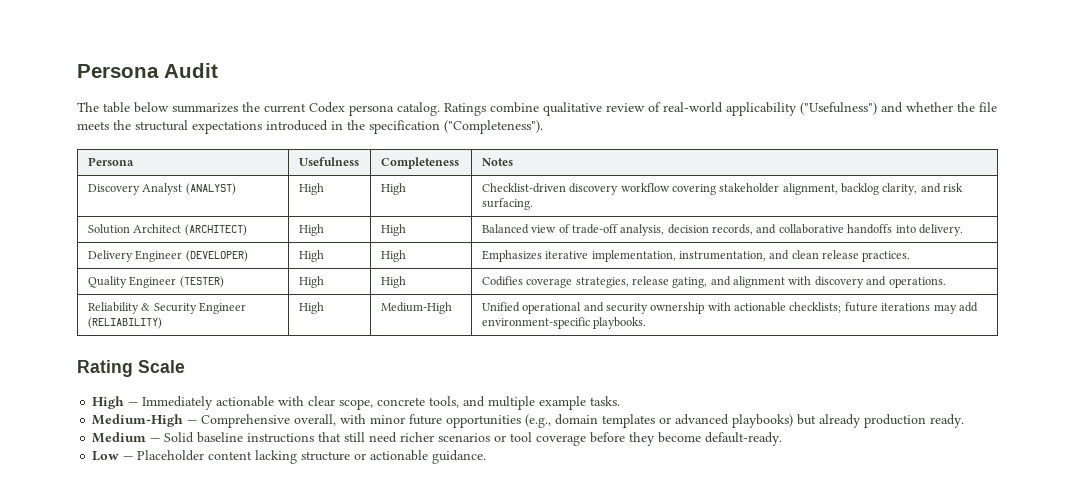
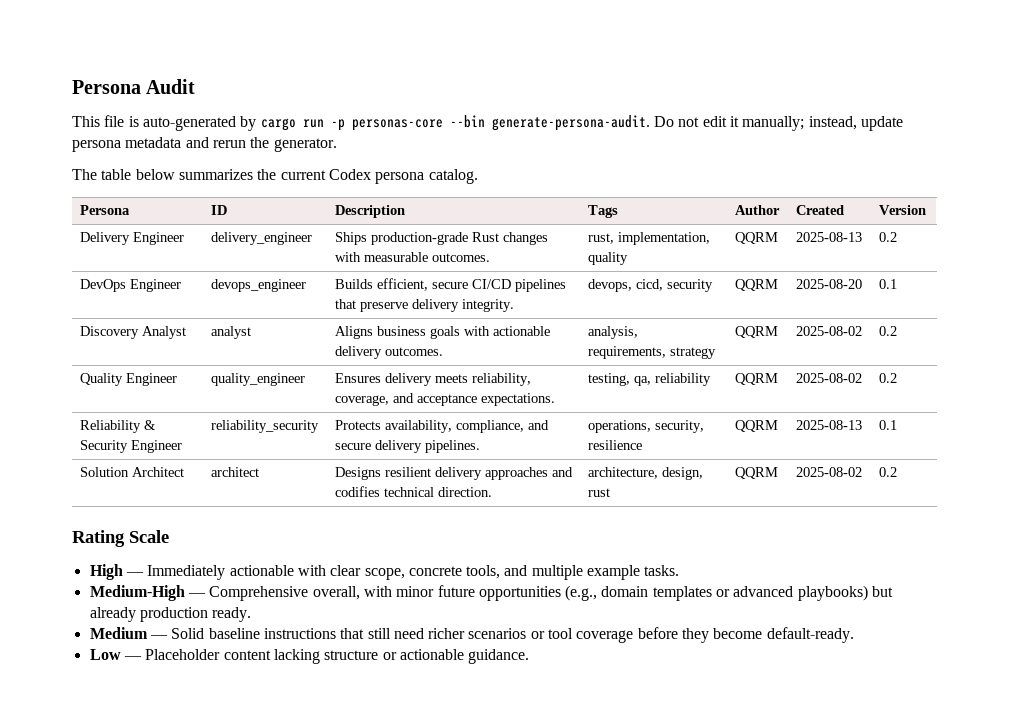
+ This file is auto-generated by cargo run -p personas-core --bin generate-persona-audit. Do not edit it manually; instead, update persona metadata and rerun the generator.
- The table below summarizes the current Codex persona catalog. Ratings combine qualitative review of real-world applicability ("Usefulness") and whether the file meets the structural expectations introduced in the specification ("Completeness").
- Persona | Usefulness | Completeness | Notes
- Discovery Analyst (ANALYST) | High | High | Checklist-driven discovery workflow covering stakeholder alignment, backlog clarity, and risk surfacing.
- Solution Architect (ARCHITECT) | High | High | Balanced view of trade-off analysis, decision records, and collaborative handoffs into delivery.
- Delivery Engineer (DEVELOPER) | High | High | Emphasizes iterative implementation, instrumentation, and clean release practices.
- Quality Engineer (TESTER) | High | High | Codifies coverage strategies, release gating, and alignment with discovery and operations.
- Reliability & Security Engineer (RELIABILITY) | High | Medium-High | Unified operational and security ownership with actionable checklists; future iterations may add environment-specific playbooks.
+ The table below summarizes the current Codex persona catalog.
+ Persona | ID | Description | Tags | Author | Created | Version
+ Delivery Engineer | delivery_engineer | Ships production-grade Rust changes with measurable outcomes. | rust, implementation, quality | QQRM | 2025-08-13 | 0.2
+ DevOps Engineer | devops_engineer | Builds efficient, secure CI/CD pipelines that preserve delivery integrity. | devops, cicd, security | QQRM | 2025-08-20 | 0.1
+ Discovery Analyst | analyst | Aligns business goals with actionable delivery outcomes. | analysis, requirements, strategy | QQRM | 2025-08-02 | 0.2
+ Quality Engineer | quality_engineer | Ensures delivery meets reliability, coverage, and acceptance expectations. | testing, qa, reliability | QQRM | 2025-08-02 | 0.2
+ Reliability & Security Engineer | reliability_security | Protects availability, compliance, and secure delivery pipelines. | operations, security, resilience | QQRM | 2025-08-13 | 0.1
+ Solution Architect | architect | Designs resilient delivery approaches and codifies technical direction. | architecture, design, rust | QQRM | 2025-08-02 | 0.2

